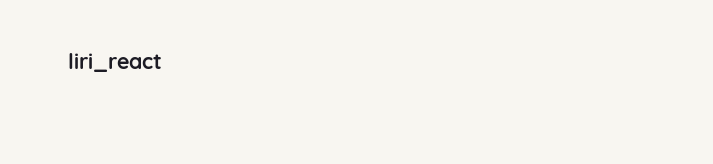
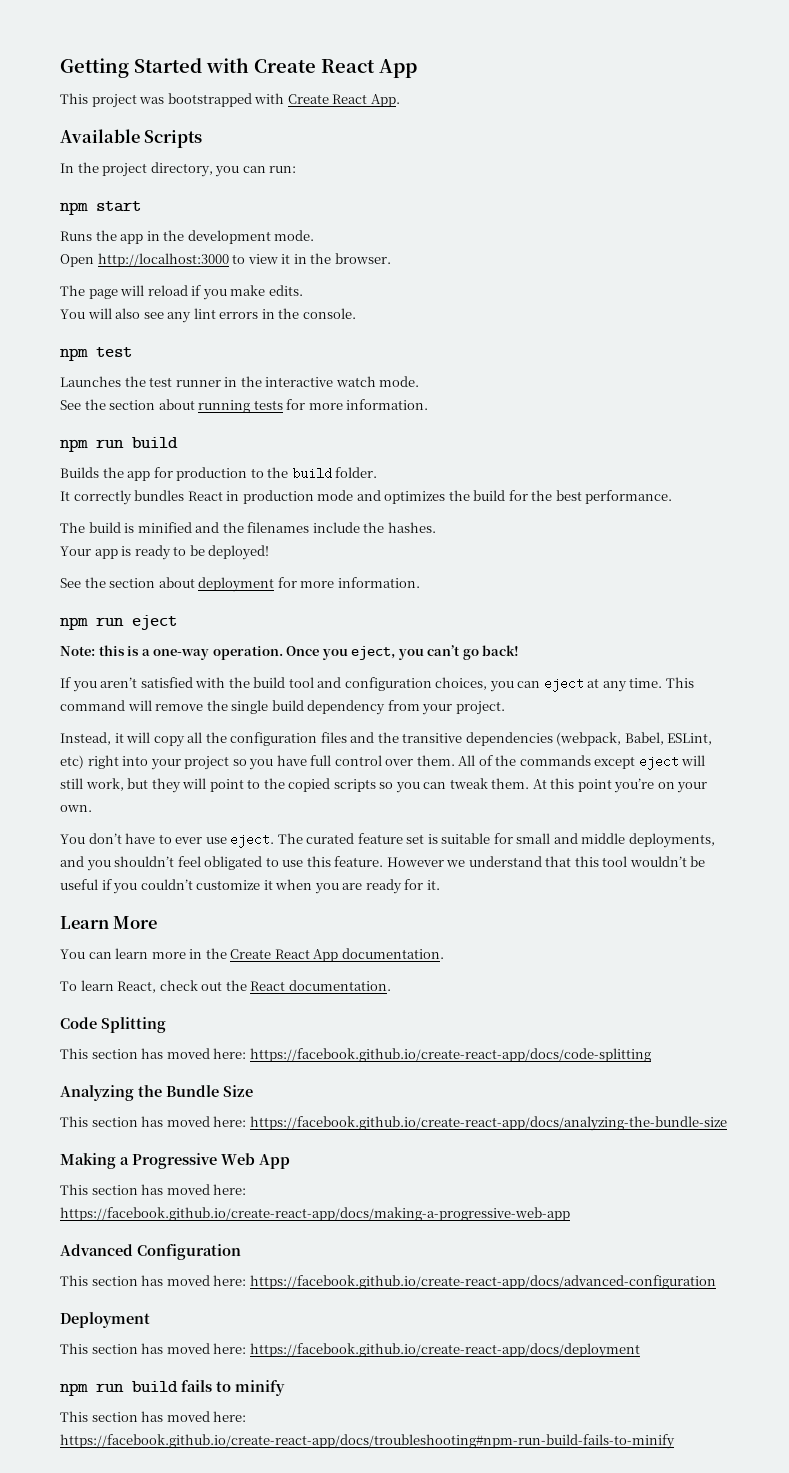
- liri_react
+ Getting Started with Create React App
+ This project was bootstrapped with Create React App.
+ Available Scripts
+ In the project directory, you can run:
+ npm start
+ Runs the app in the development mode.
+ Open http://localhost:3000 to view it in the browser.
+ The page will reload if you make edits.
+ You will also see any lint errors in the console.
+ npm test
+ Launches the test runner in the interactive watch mode.
+ See the section about running tests for more information.
+ npm run build
+ Builds the app for production to the build folder.
+ It correctly bundles React in production mode and optimizes the build for the best performance.
+ The build is minified and the filenames include the hashes.
+ Your app is ready to be deployed!
+ See the section about deployment for more information.
+ npm run eject
+ Note: this is a one-way operation. Once you eject, you can’t go back!
+ If you aren’t satisfied with the build tool and configuration choices, you can eject at any time. This command will remove the single build dependency from your project.
+ Instead, it will copy all the configuration files and the transitive dependencies (webpack, Babel, ESLint, etc) right into your project so you have full control over them. All of the commands except eject will still work, but they will point to the copied scripts so you can tweak them. At this point you’re on your own.
+ You don’t have to ever use eject. The curated feature set is suitable for small and middle deployments, and you shouldn’t feel obligated to use this feature. However we understand that this tool wouldn’t be useful if you couldn’t customize it when you are ready for it.
+ Learn More
+ You can learn more in the Create React App documentation.
+ To learn React, check out the React documentation.
+ Code Splitting
+ This section has moved here: https://facebook.github.io/create-react-app/docs/code-splitting
+ Analyzing the Bundle Size
+ This section has moved here: https://facebook.github.io/create-react-app/docs/analyzing-the-bundle-size
+ Making a Progressive Web App
+ This section has moved here: https://facebook.github.io/create-react-app/docs/making-a-progressive-web-app
+ Advanced Configuration
+ This section has moved here: https://facebook.github.io/create-react-app/docs/advanced-configuration
+ Deployment
+ This section has moved here: https://facebook.github.io/create-react-app/docs/deployment
+ npm run build fails to minify
+ This section has moved here: https://facebook.github.io/create-react-app/docs/troubleshooting#npm-run-build-fails-to-minify

